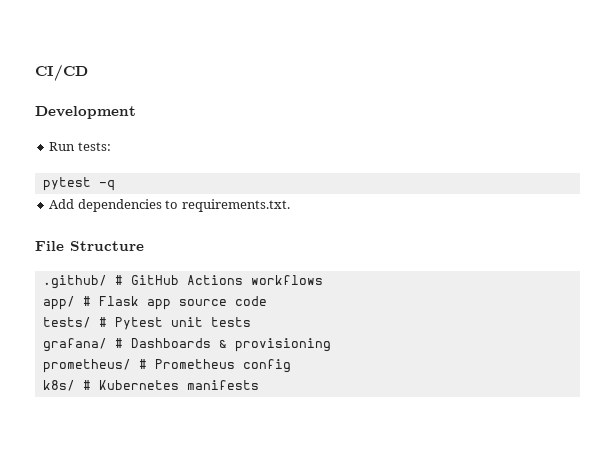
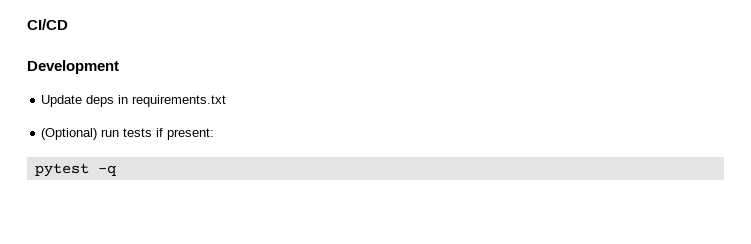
- Run tests:
+ Update deps in requirements.txt
+ (Optional) run tests if present:
  pytest -q
- Add dependencies to requirements.txt.
- File Structure
- .github/ # GitHub Actions workflows
- app/ # Flask app source code
- tests/ # Pytest unit tests
- grafana/ # Dashboards & provisioning
- prometheus/ # Prometheus config
- k8s/ # Kubernetes manifests

